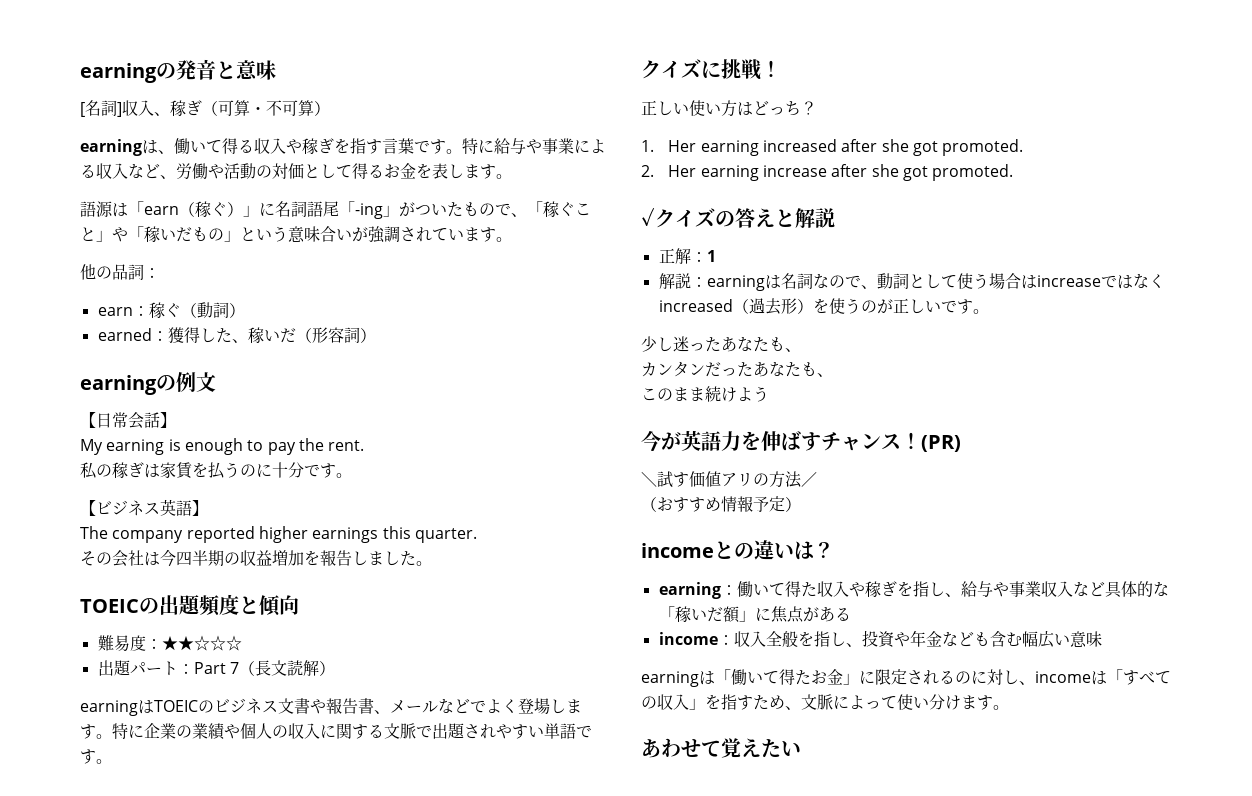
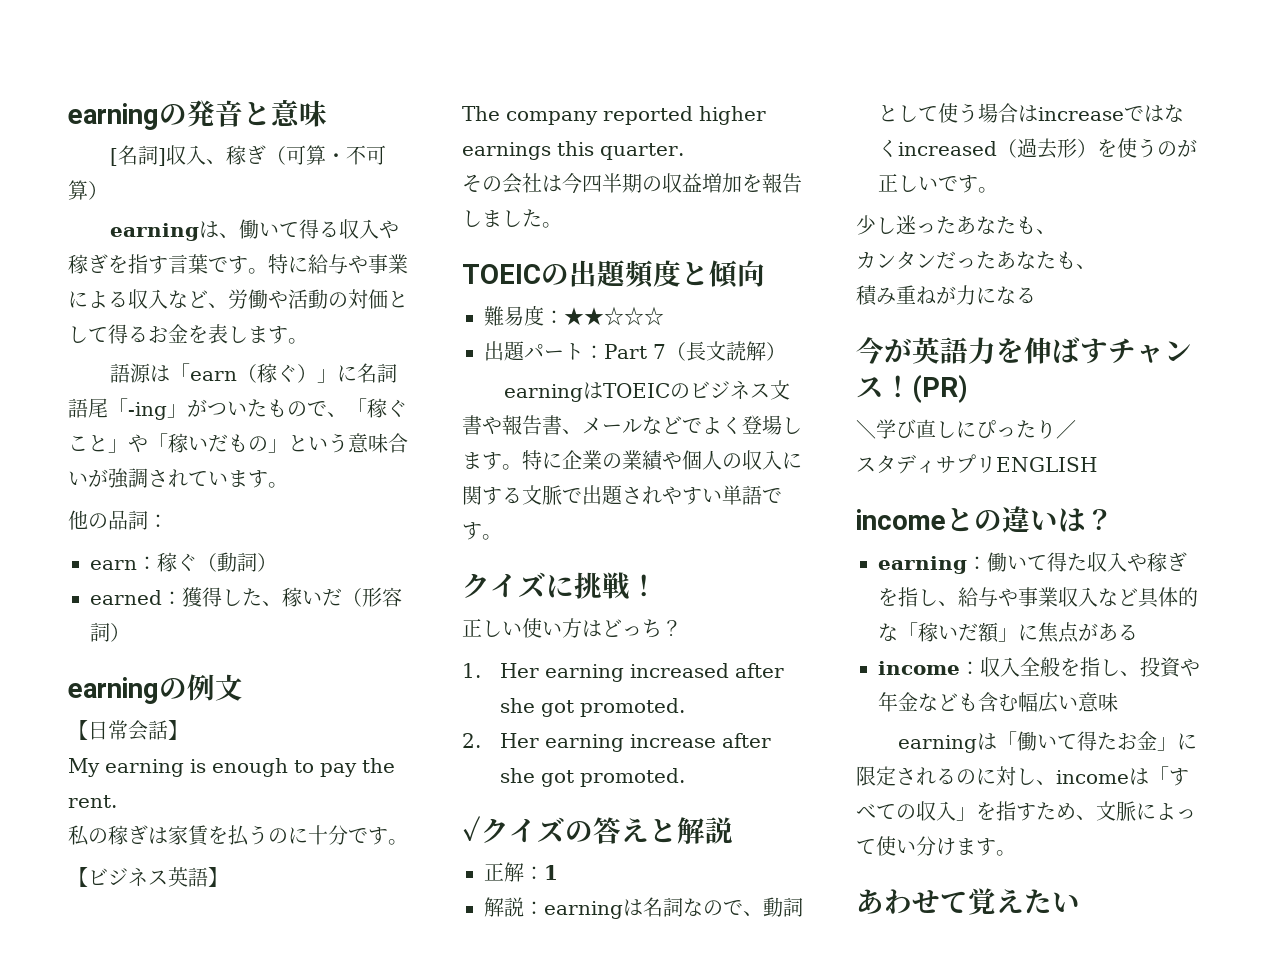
- このまま続けよう
+ 積み重ねが力になる
- ＼試す価値アリの方法／
- （おすすめ情報予定）
+ ＼学び直しにぴったり／
+ スタディサプリENGLISH

